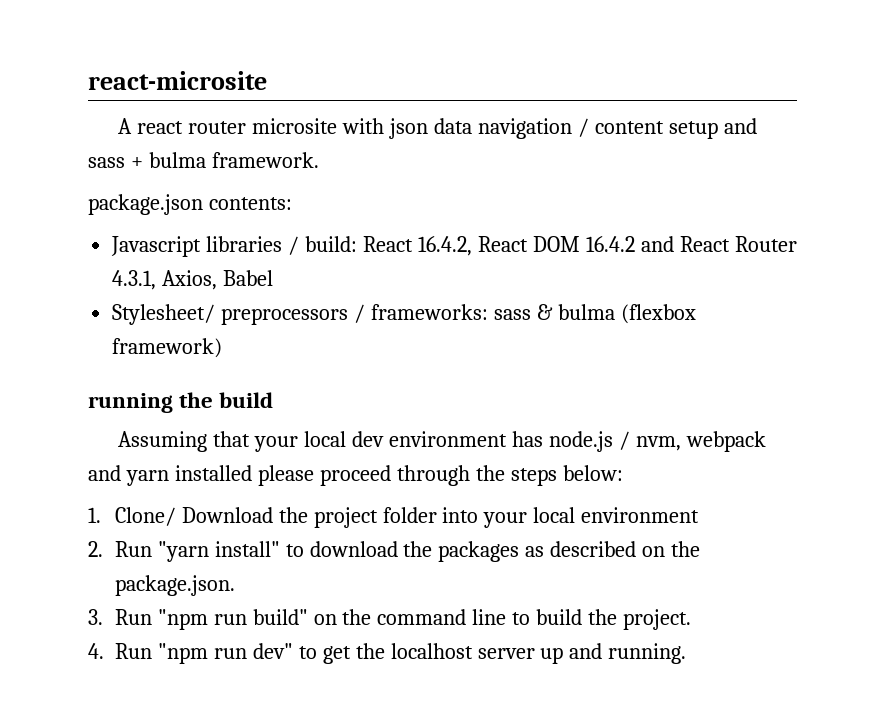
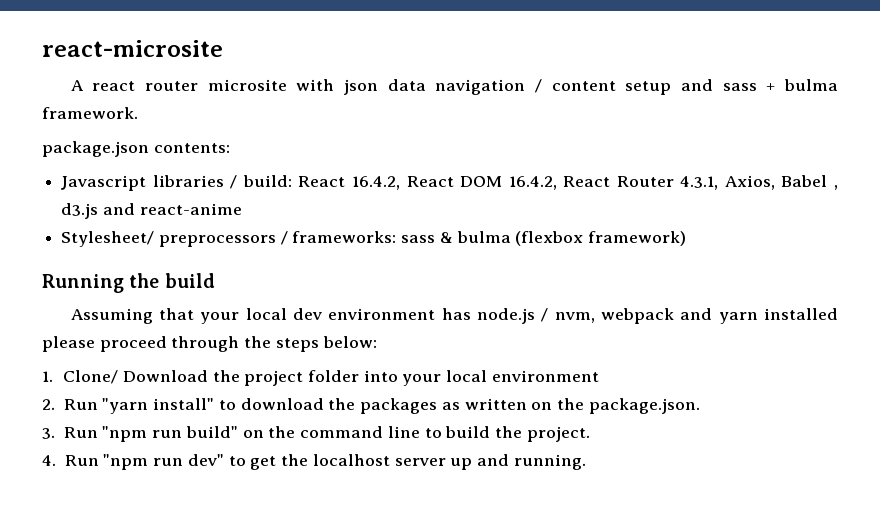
- Javascript libraries / build: React 16.4.2, React DOM 16.4.2 and React Router 4.3.1, Axios, Babel
+ Javascript libraries / build: React 16.4.2, React DOM 16.4.2, React Router 4.3.1, Axios, Babel , d3.js and react-anime
- running the build
+ Running the build
- 2. Run "yarn install" to download the packages as described on the package.json.
+ 2. Run "yarn install" to download the packages as written on the package.json.

